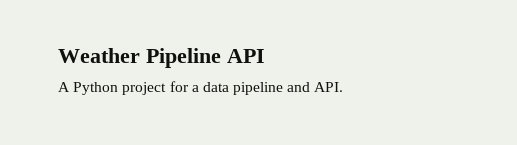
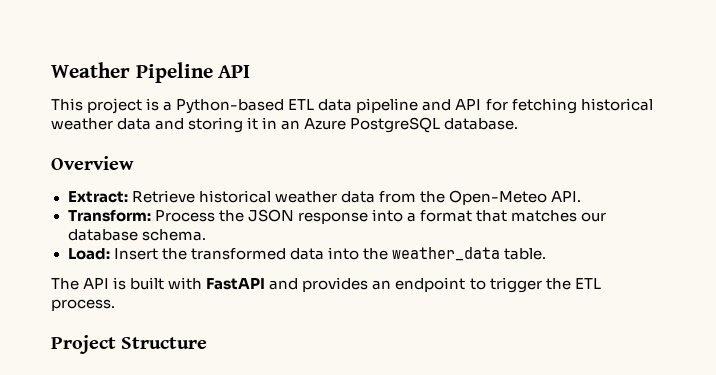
- A Python project for a data pipeline and API.
+ This project is a Python-based ETL data pipeline and API for fetching historical weather data and storing it in an Azure PostgreSQL database.
+ Overview
+ Extract: Retrieve historical weather data from the Open-Meteo API.
+ Transform: Process the JSON response into a format that matches our database schema.
+ Load: Insert the transformed data into the weather_data table.
+ The API is built with FastAPI and provides an endpoint to trigger the ETL process.
+ Project Structure

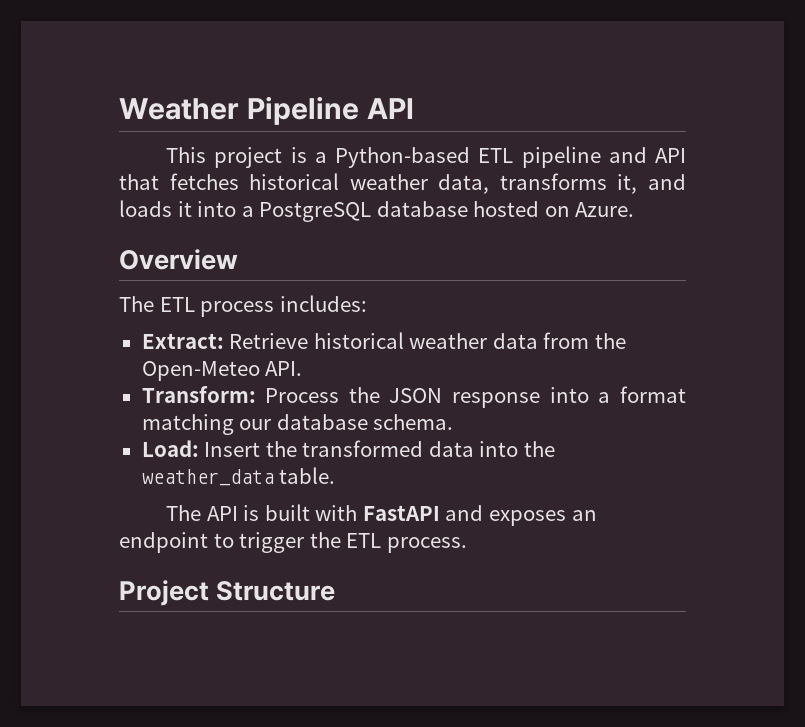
- This project is a Python-based ETL data pipeline and API for fetching historical weather data and storing it in an Azure PostgreSQL database.
+ This project is a Python-based ETL pipeline and API that fetches historical weather data, transforms it, and loads it into a PostgreSQL database hosted on Azure.
  Overview
+ The ETL process includes:
- Transform: Process the JSON response into a format that matches our database schema.
+ Transform: Process the JSON response into a format matching our database schema.
- The API is built with FastAPI and provides an endpoint to trigger the ETL process.
+ The API is built with FastAPI and exposes an endpoint to trigger the ETL process.

